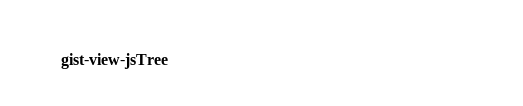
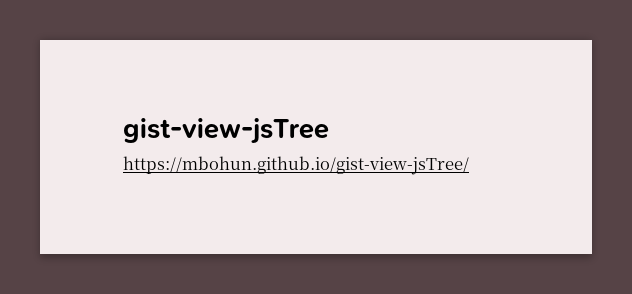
+ https://mbohun.github.io/gist-view-jsTree/

